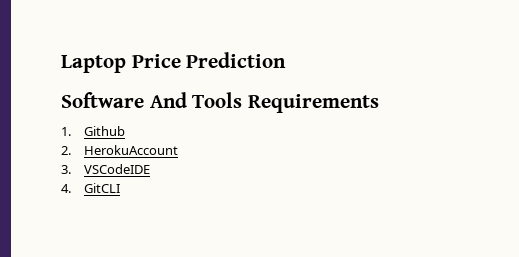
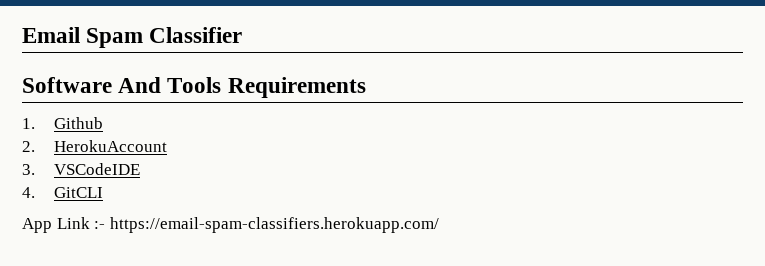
- Laptop Price Prediction
+ Email Spam Classifier
+ App Link :- https://email-spam-classifiers.herokuapp.com/

